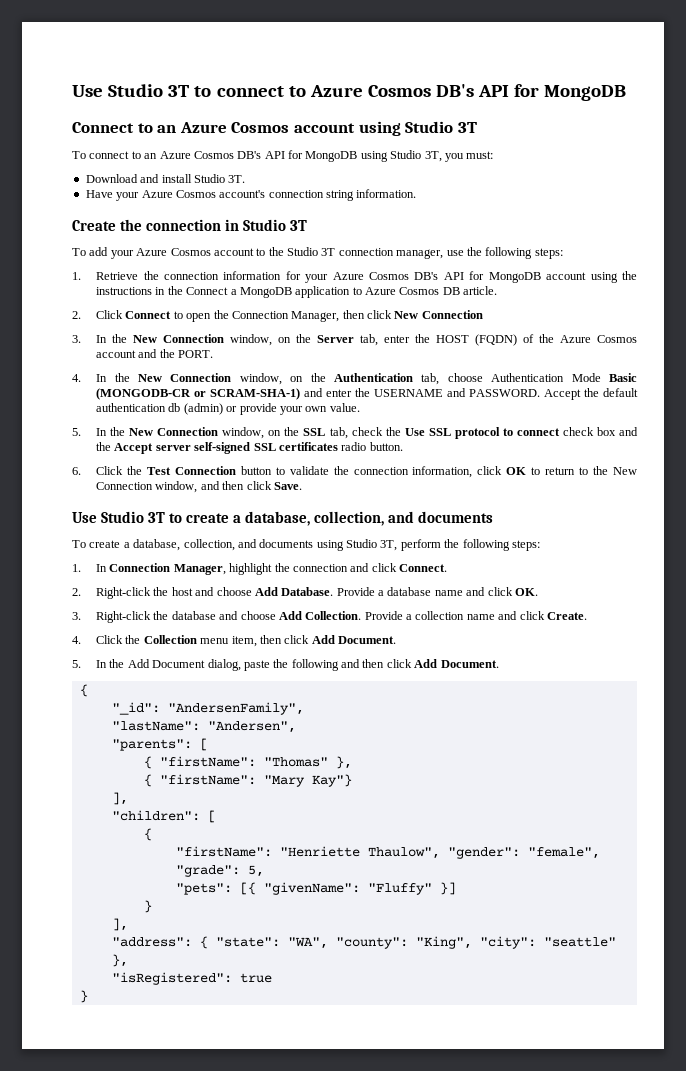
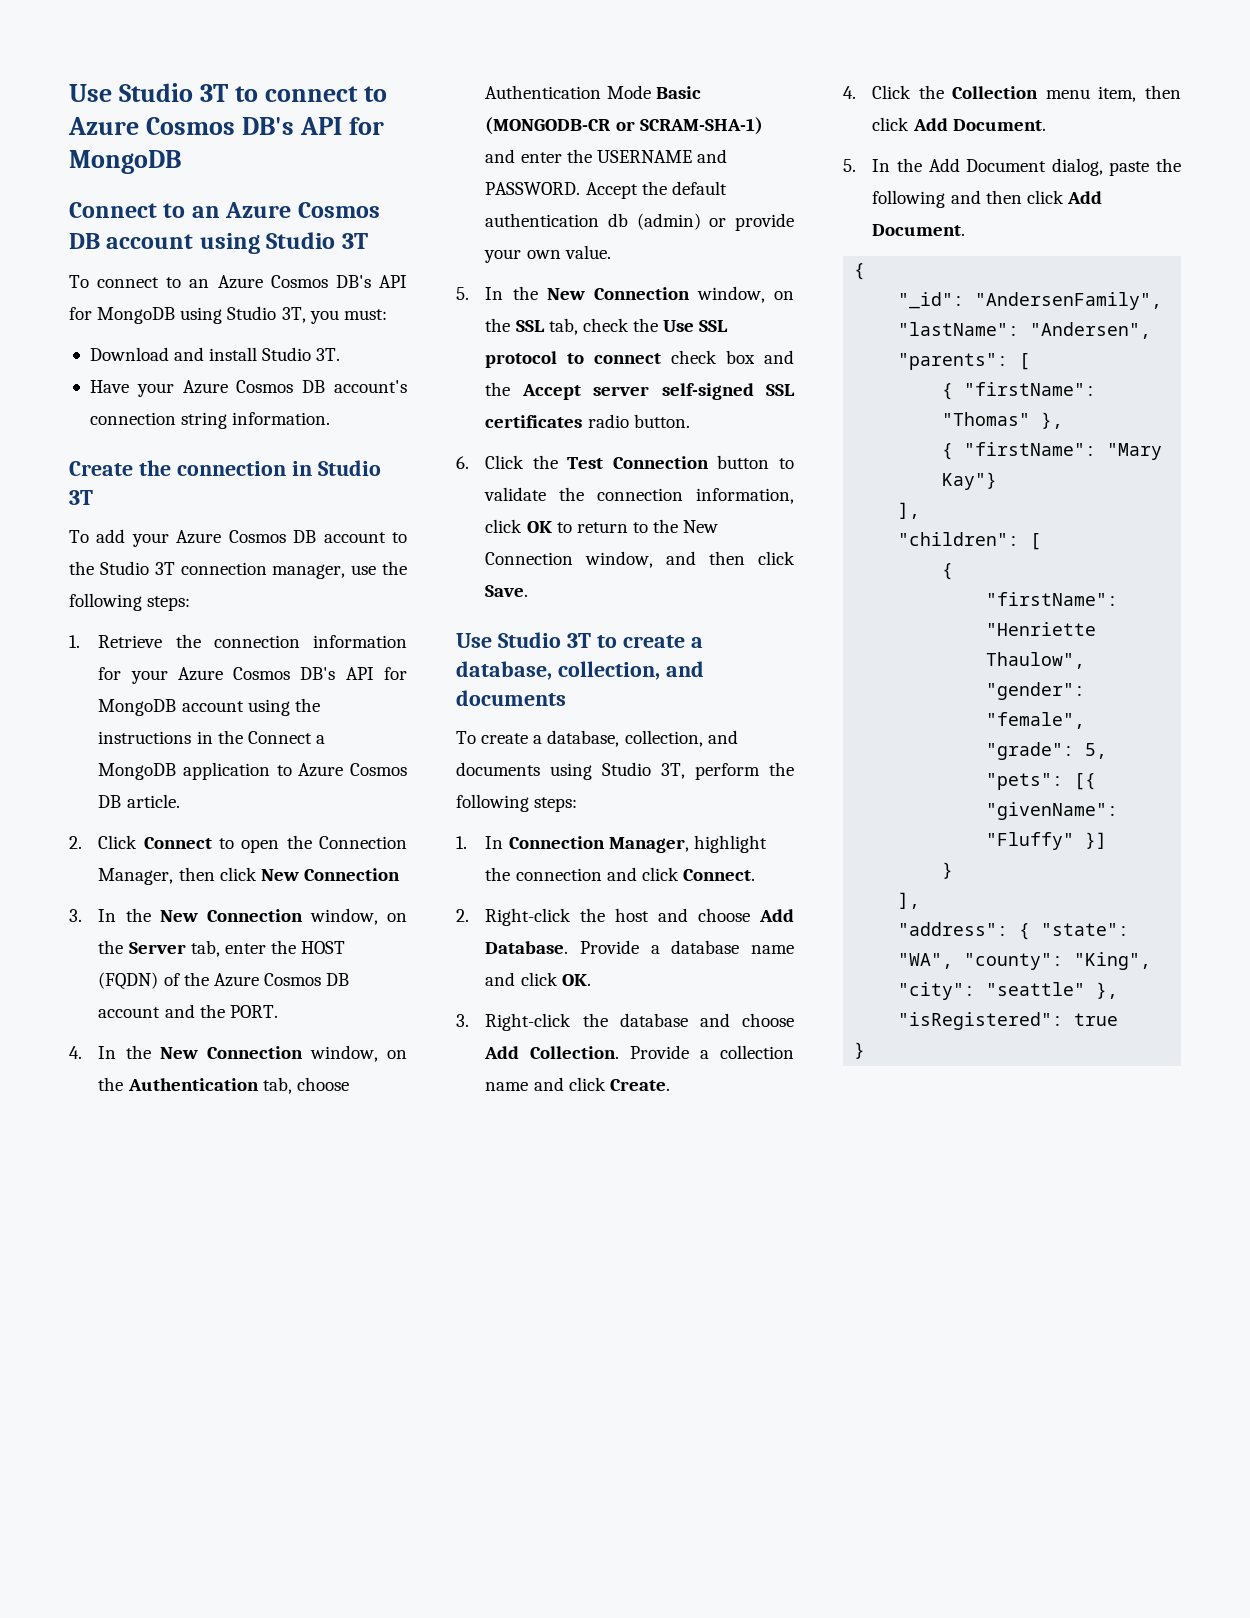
- Connect to an Azure Cosmos account using Studio 3T
+ Connect to an Azure Cosmos DB account using Studio 3T
- Have your Azure Cosmos account's connection string information.
+ Have your Azure Cosmos DB account's connection string information.
- To add your Azure Cosmos account to the Studio 3T connection manager, use the following steps:
+ To add your Azure Cosmos DB account to the Studio 3T connection manager, use the following steps:
- 3. In the New Connection window, on the Server tab, enter the HOST (FQDN) of the Azure Cosmos account and the PORT.
+ 3. In the New Connection window, on the Server tab, enter the HOST (FQDN) of the Azure Cosmos DB account and the PORT.

